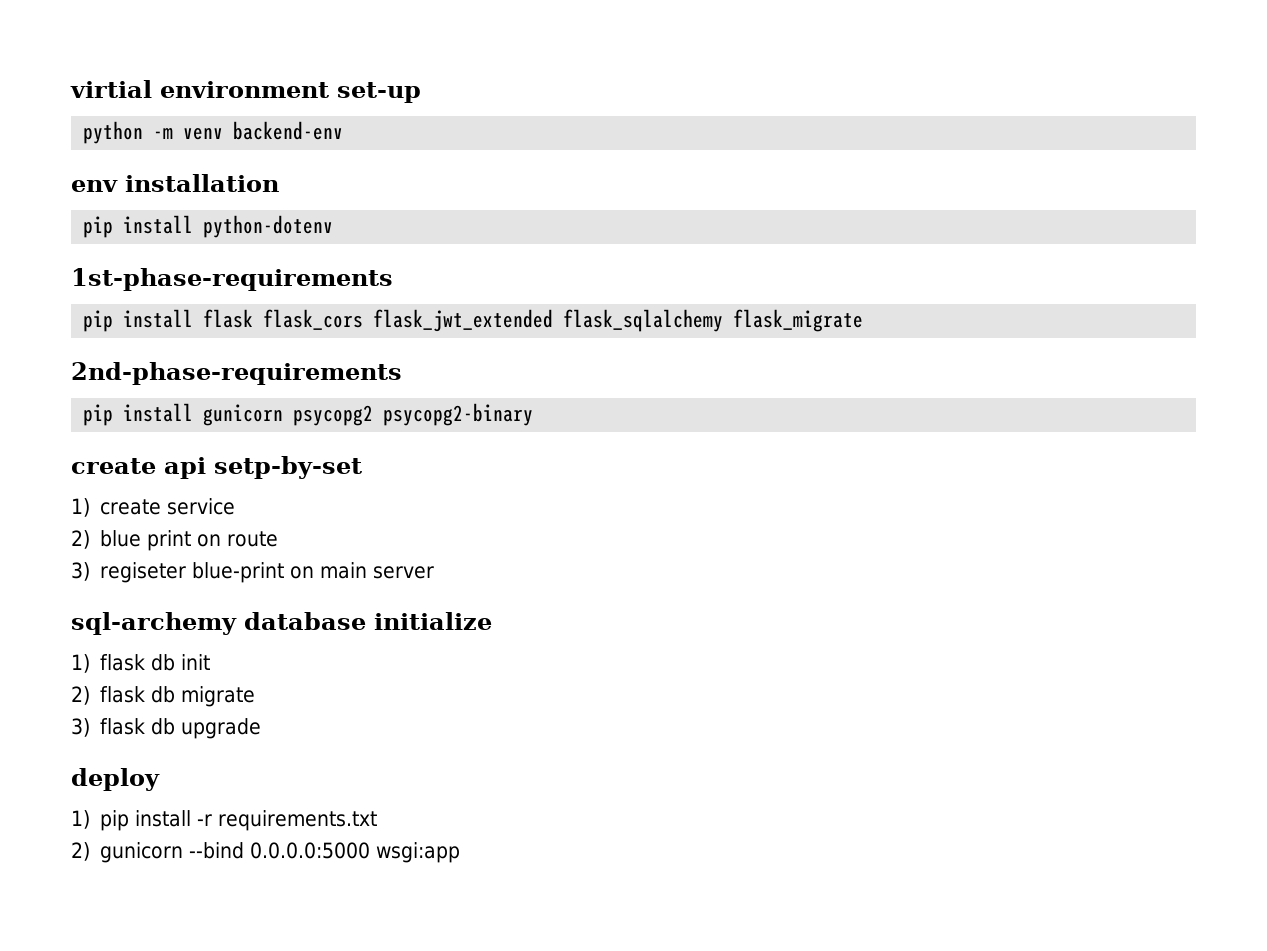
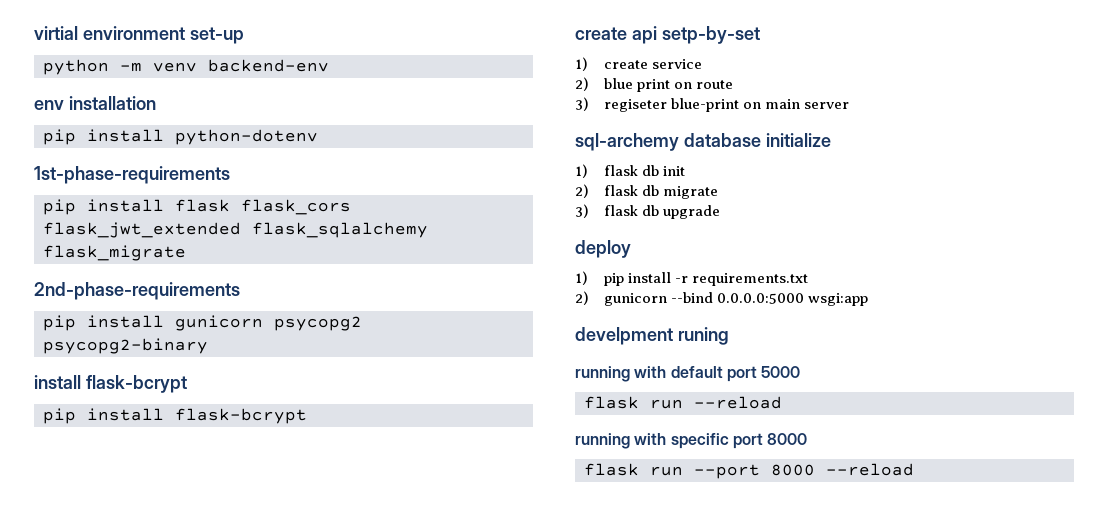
  pip install gunicorn psycopg2 psycopg2-binary
+ install flask-bcrypt
+ pip install flask-bcrypt
+ develpment runing
+ running with default port 5000
+ flask run --reload
+ running with specific port 8000
+ flask run --port 8000 --reload

